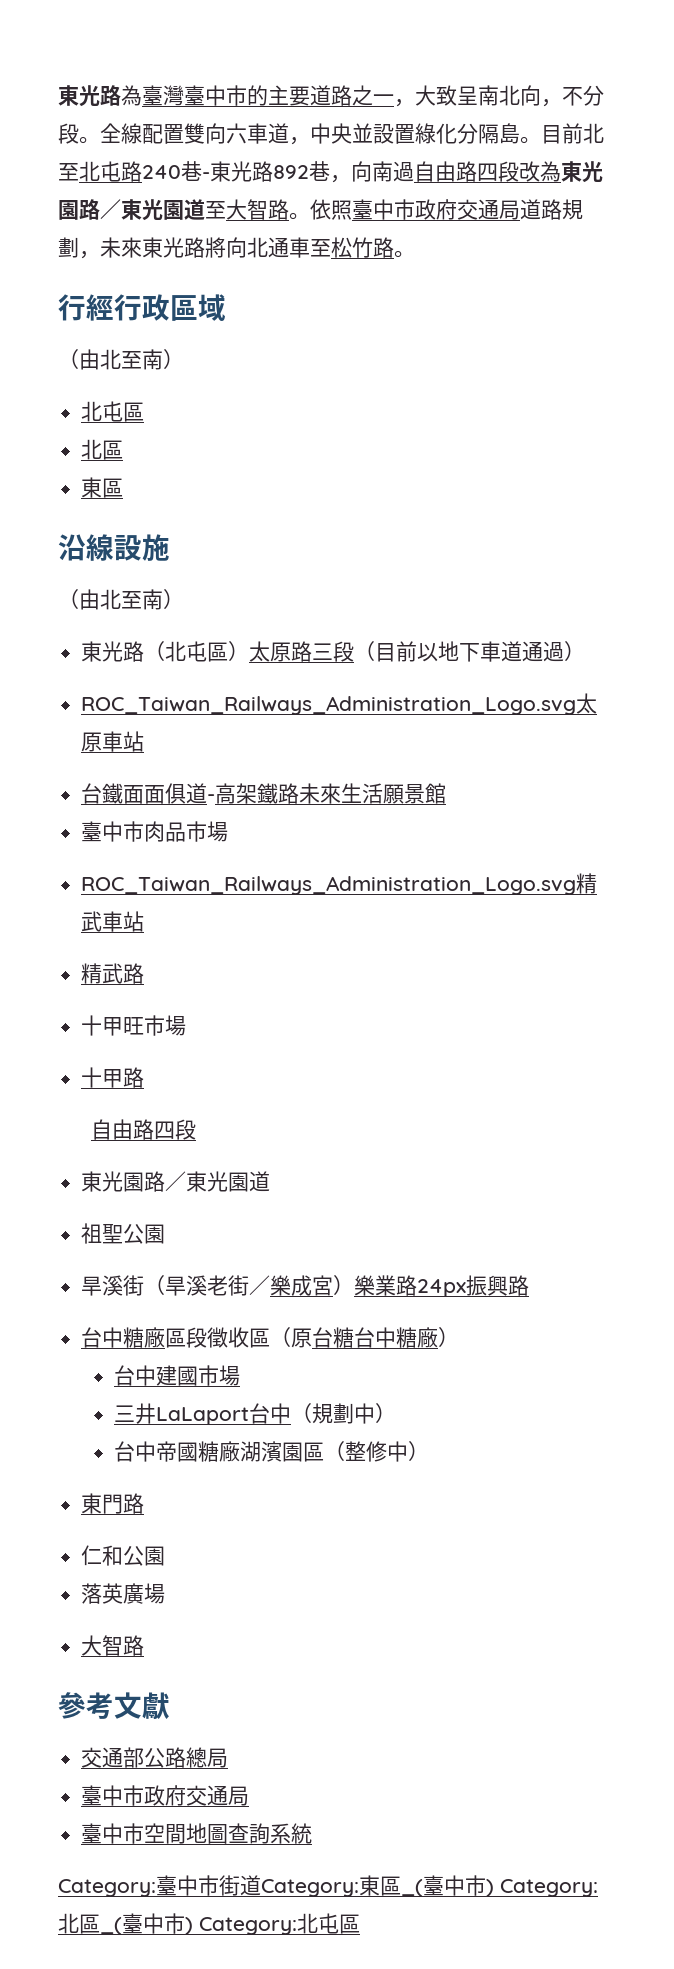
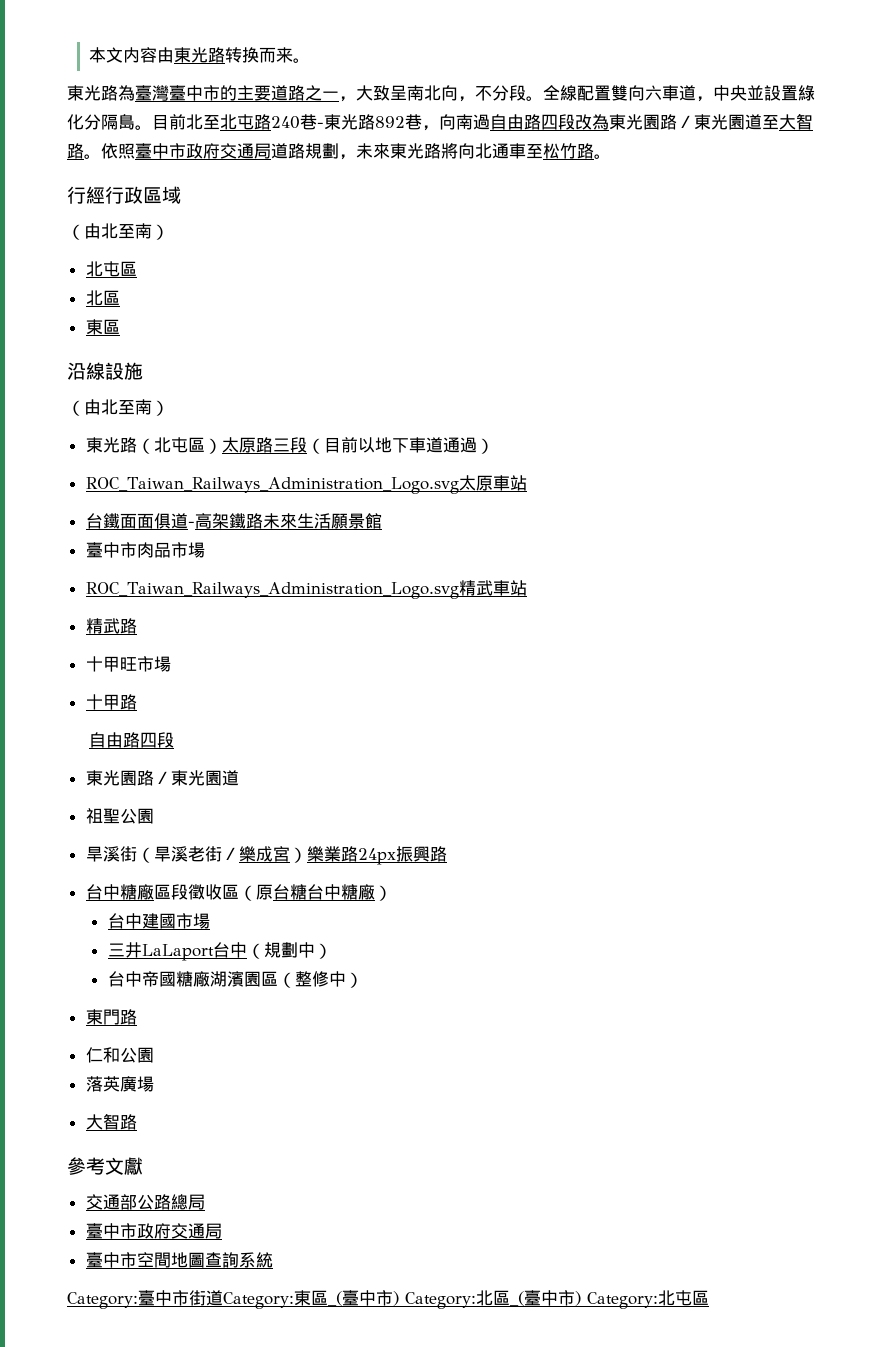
+ 本文内容由東光路转换而来。

